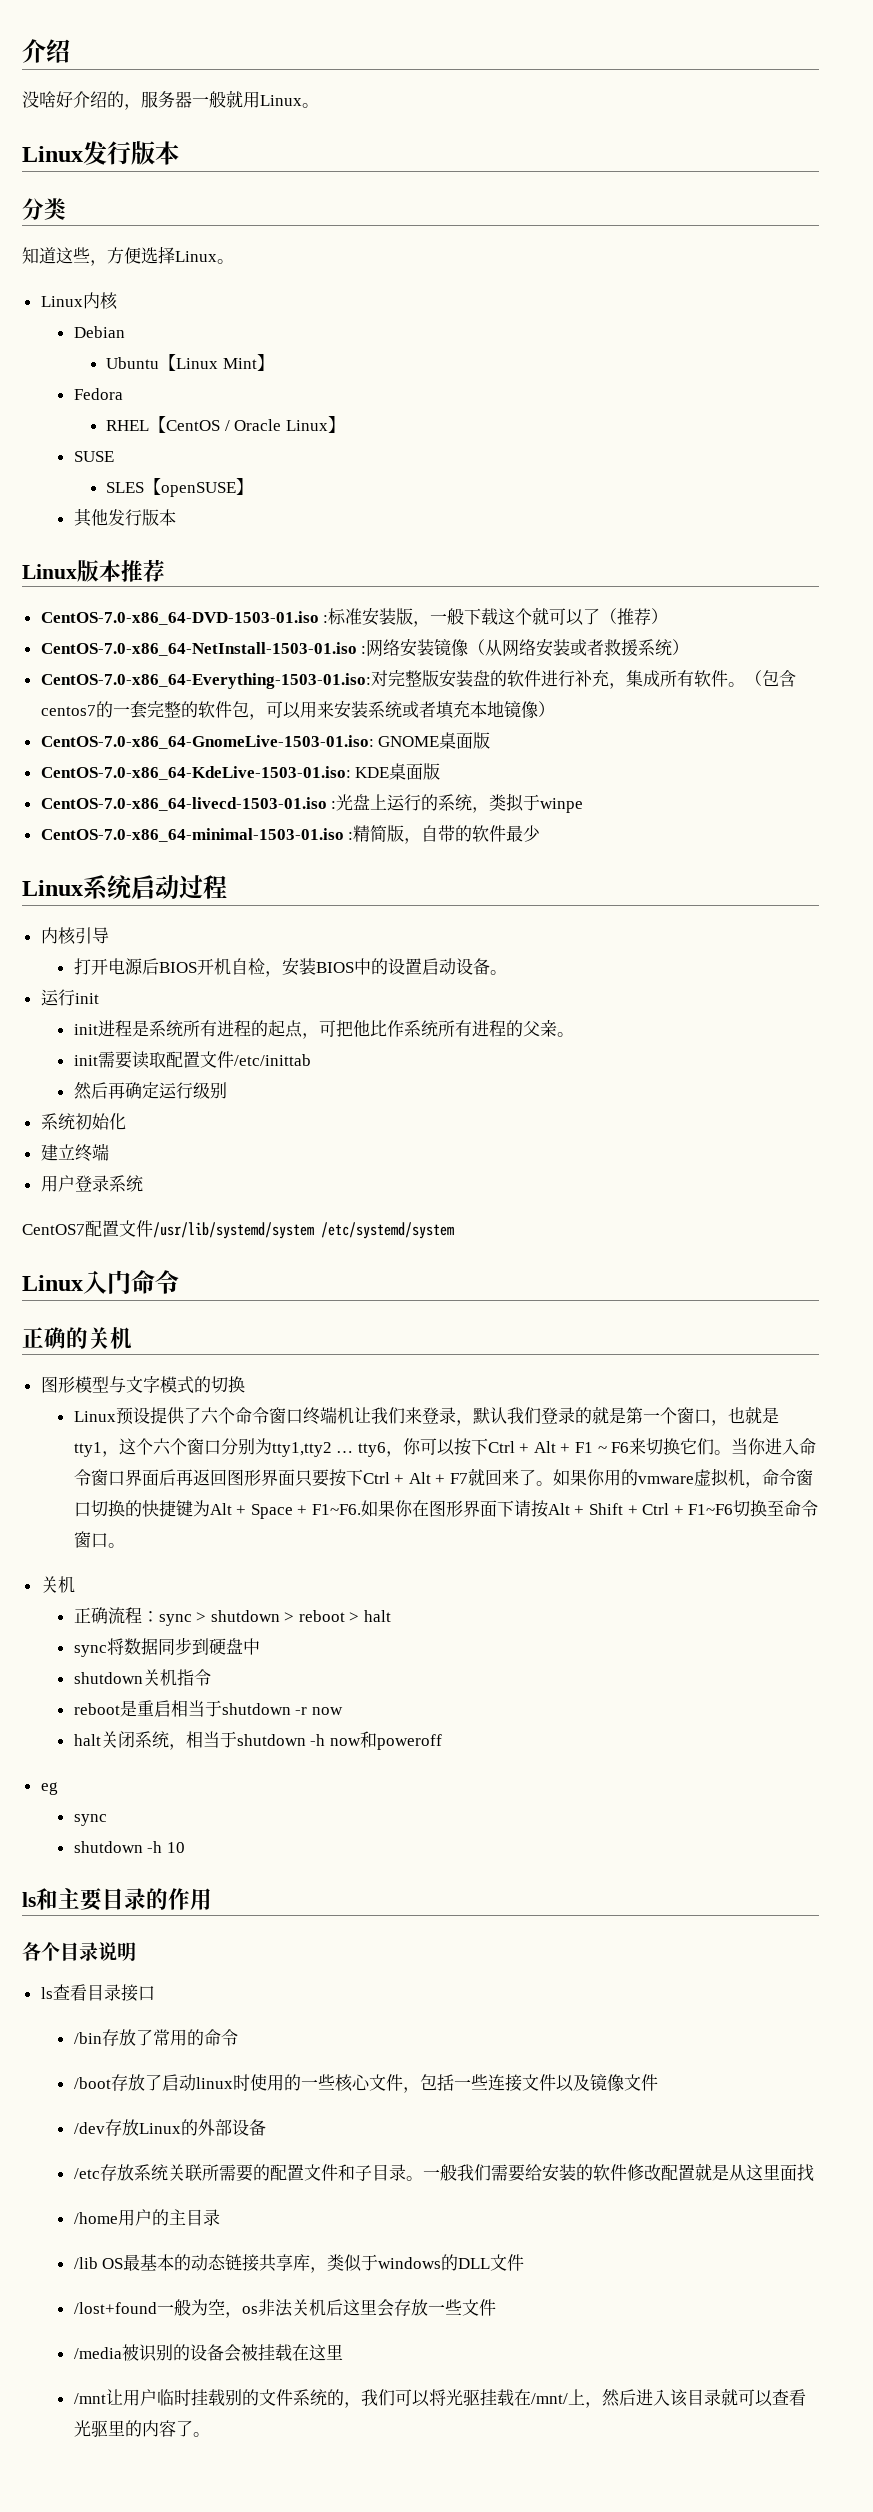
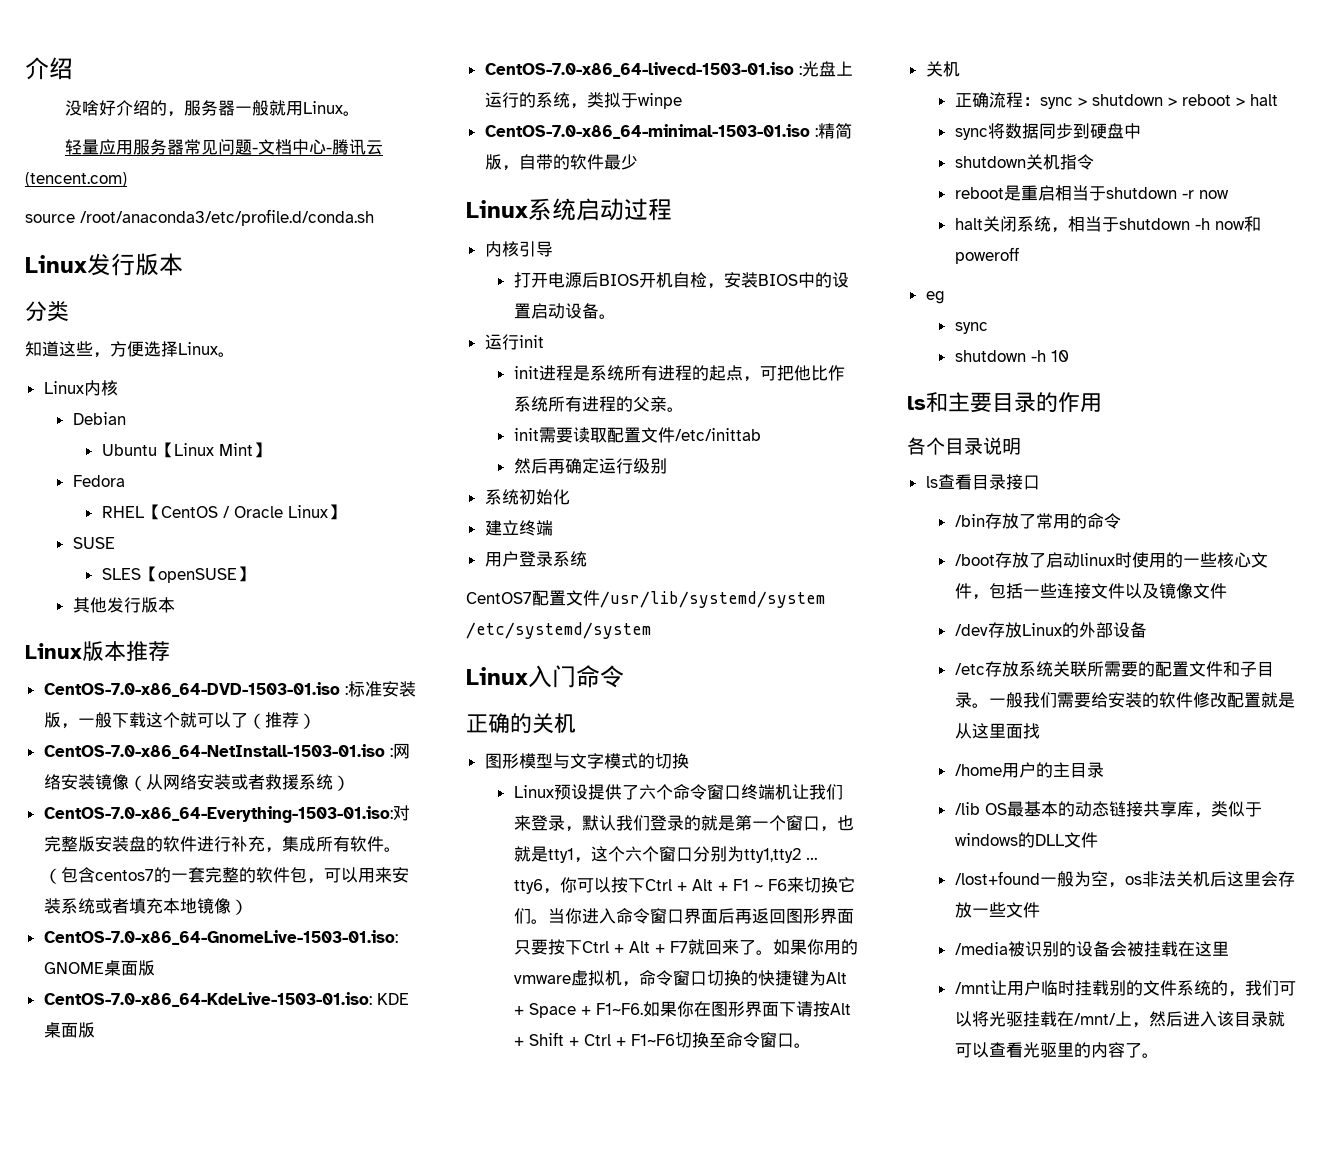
+ 轻量应用服务器常见问题-文档中心-腾讯云(tencent.com)
+ source /root/anaconda3/etc/profile.d/conda.sh

